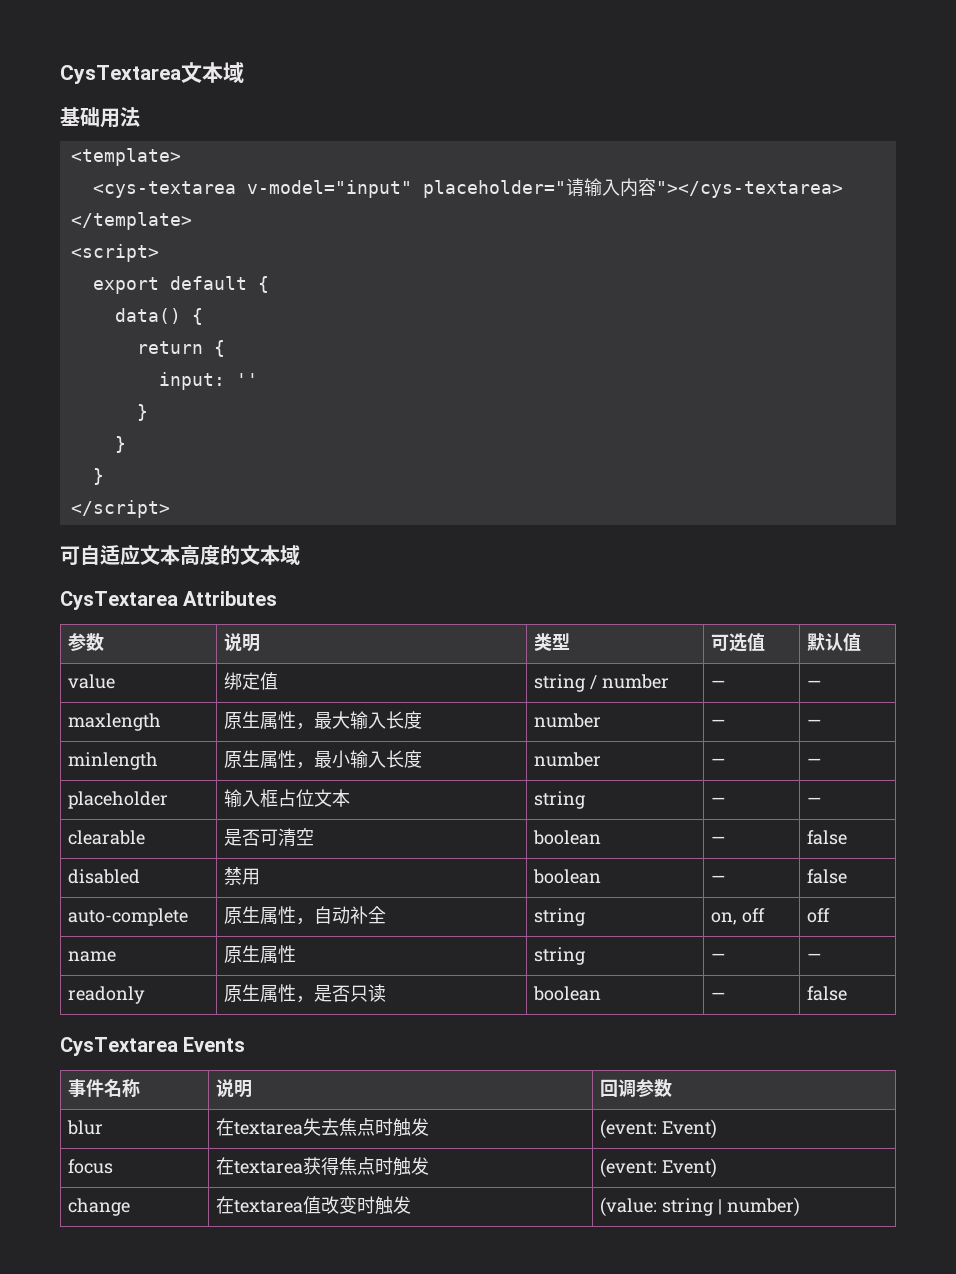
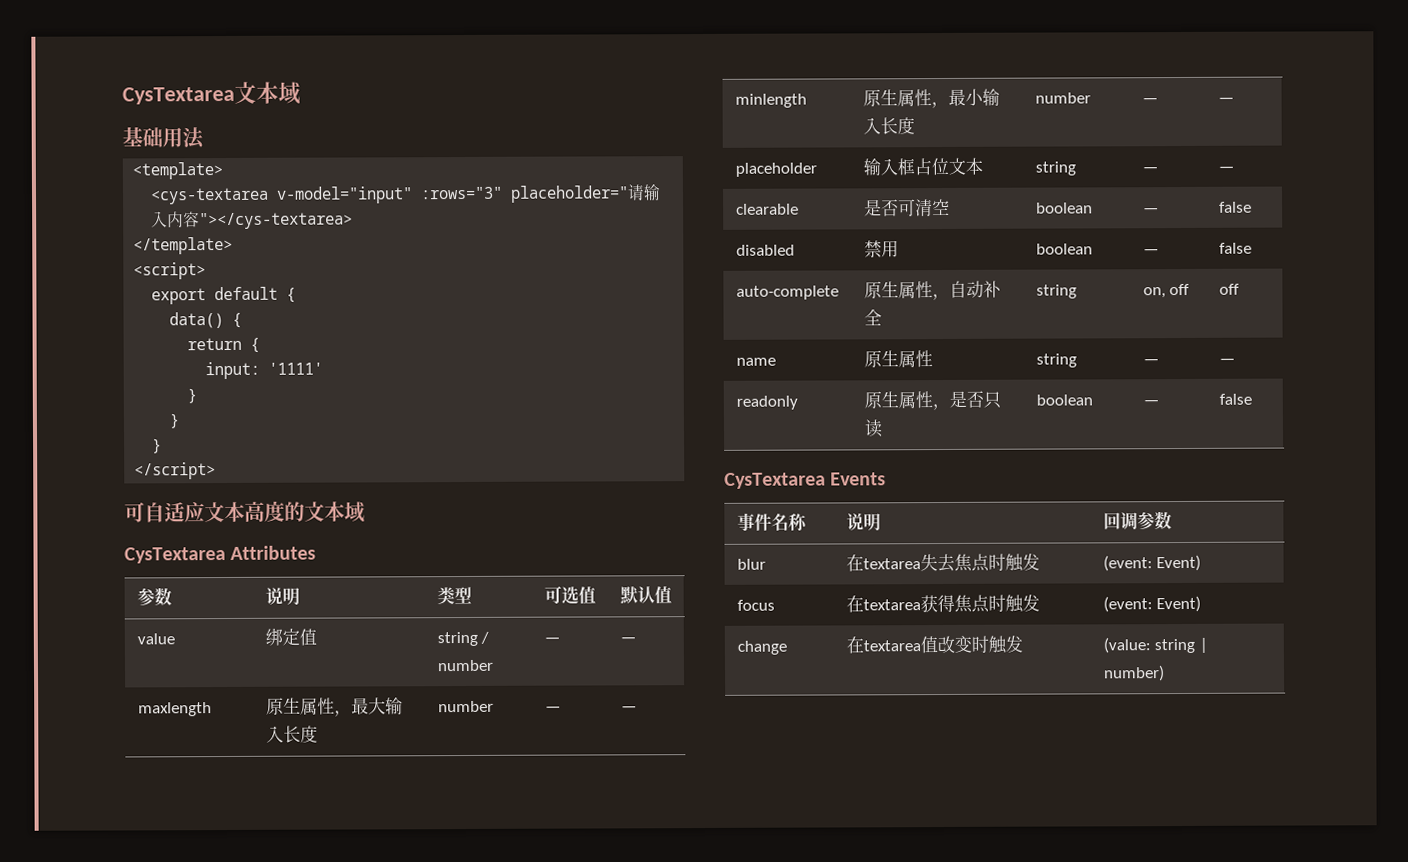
- <cys-textarea v-model="input" placeholder="请输入内容"></cys-textarea>
+ <cys-textarea v-model="input" :rows="3" placeholder="请输入内容"></cys-textarea>
- input: ''
+ input: '1111'

